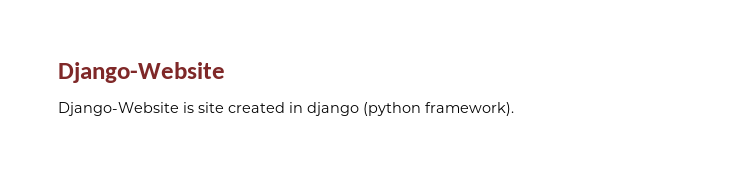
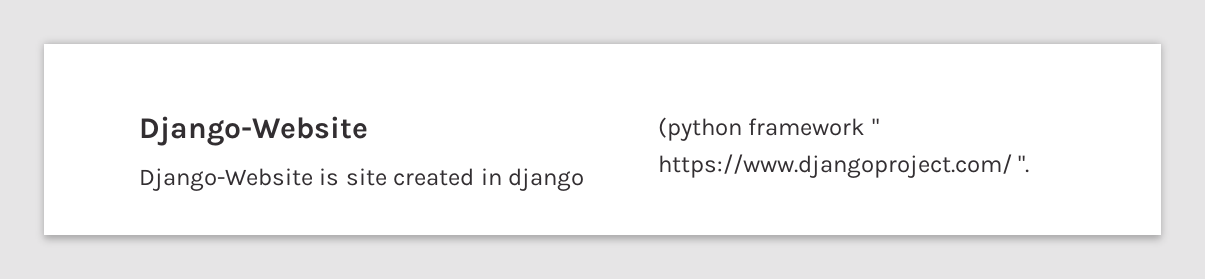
- Django-Website is site created in django (python framework).
+ Django-Website is site created in django (python framework " https://www.djangoproject.com/ ".

